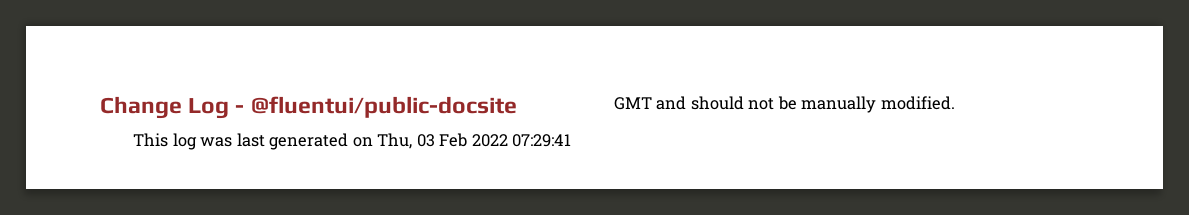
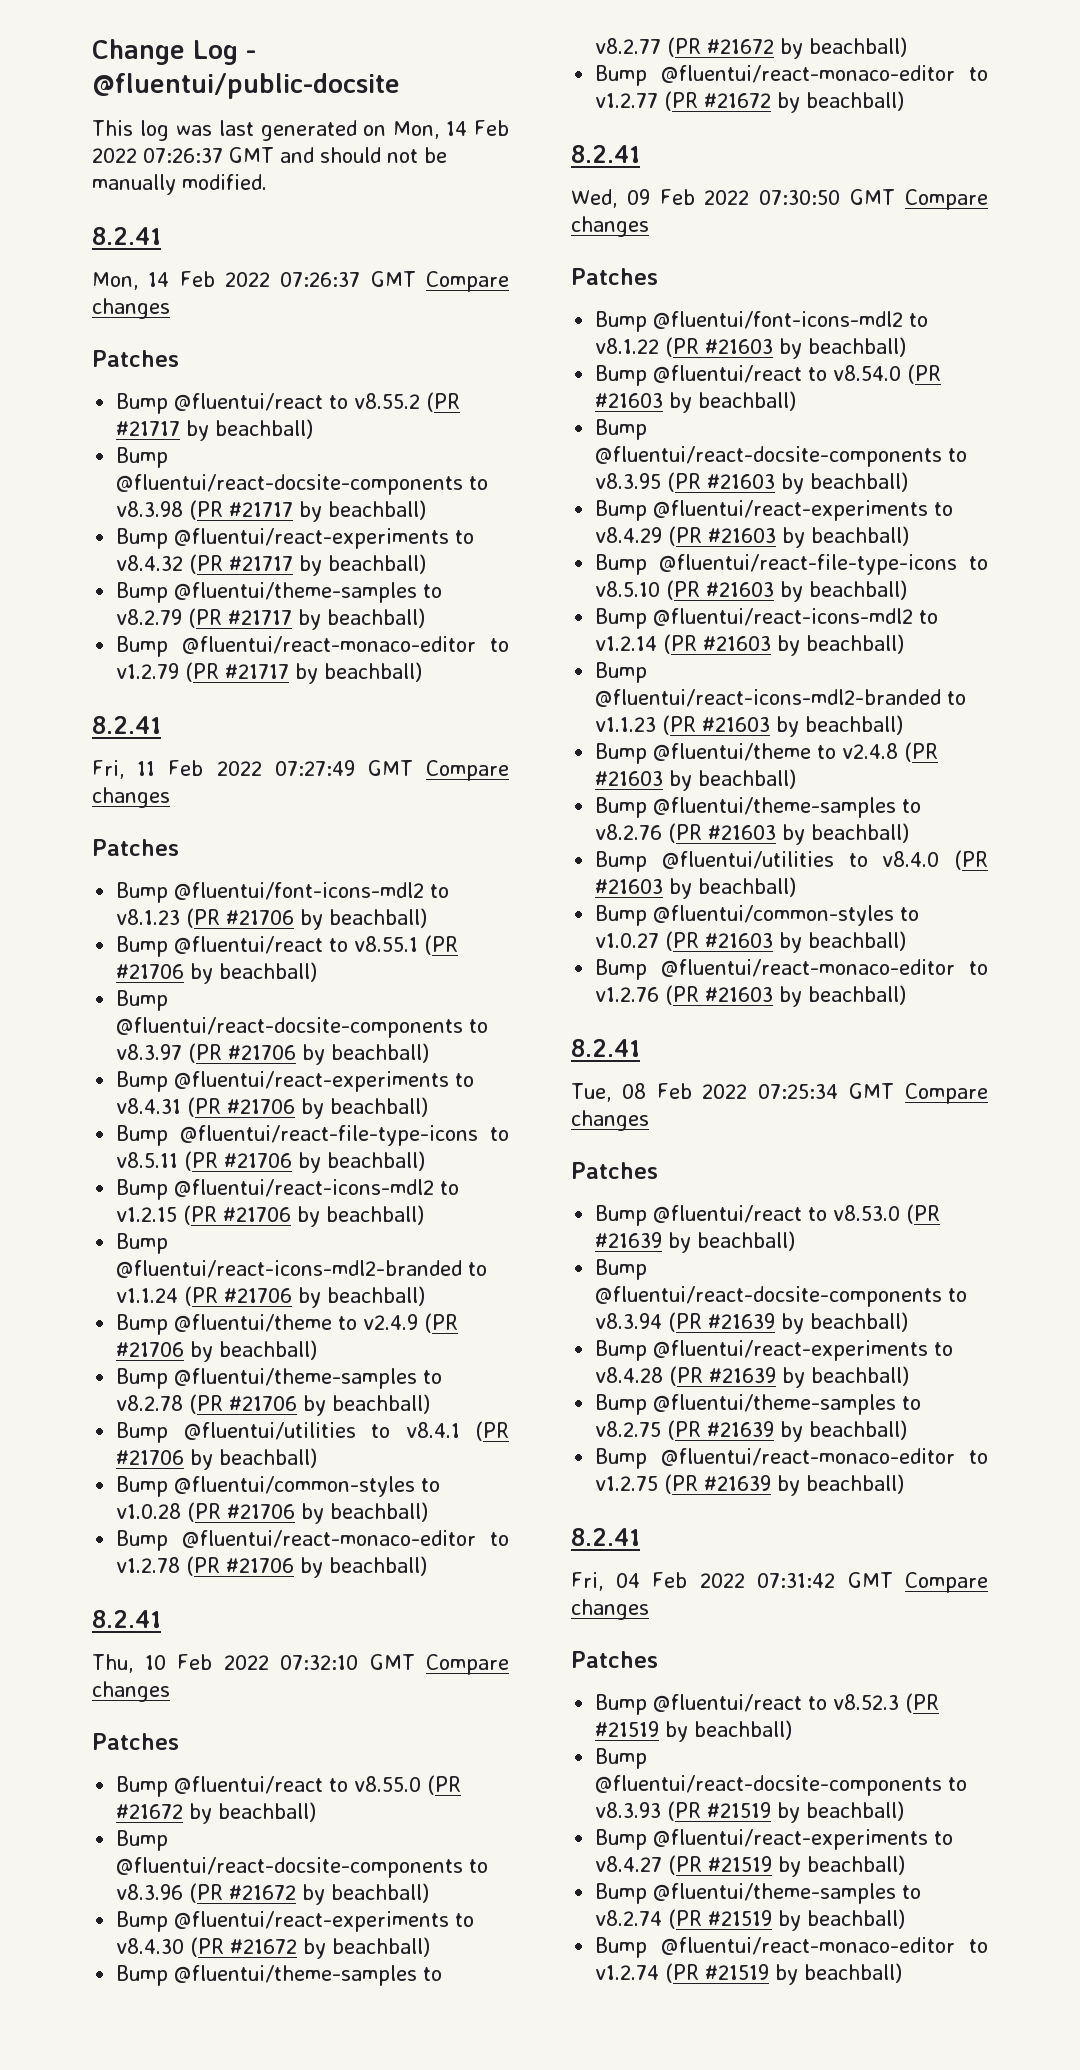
- This log was last generated on Thu, 03 Feb 2022 07:29:41 GMT and should not be manually modified.
+ This log was last generated on Mon, 14 Feb 2022 07:26:37 GMT and should not be manually modified.
+ 8.2.41
+ Mon, 14 Feb 2022 07:26:37 GMT Compare changes
+ Patches
+ Bump @fluentui/react to v8.55.2 (PR #21717 by beachball)
+ Bump @fluentui/react-docsite-components to v8.3.98 (PR #21717 by beachball)
+ Bump @fluentui/react-experiments to v8.4.32 (PR #21717 by beachball)
+ Bump @fluentui/theme-samples to v8.2.79 (PR #21717 by beachball)
+ Bump @fluentui/react-monaco-editor to v1.2.79 (PR #21717 by beachball)
+ 8.2.41
+ Fri, 11 Feb 2022 07:27:49 GMT Compare changes
+ Patches
+ Bump @fluentui/font-icons-mdl2 to v8.1.23 (PR #21706 by beachball)
+ Bump @fluentui/react to v8.55.1 (PR #21706 by beachball)
+ Bump @fluentui/react-docsite-components to v8.3.97 (PR #21706 by beachball)
+ Bump @fluentui/react-experiments to v8.4.31 (PR #21706 by beachball)
+ Bump @fluentui/react-file-type-icons to v8.5.11 (PR #21706 by beachball)
+ Bump @fluentui/react-icons-mdl2 to v1.2.15 (PR #21706 by beachball)
+ Bump @fluentui/react-icons-mdl2-branded to v1.1.24 (PR #21706 by beachball)
+ Bump @fluentui/theme to v2.4.9 (PR #21706 by beachball)
+ Bump @fluentui/theme-samples to v8.2.78 (PR #21706 by beachball)
+ Bump @fluentui/utilities to v8.4.1 (PR #21706 by beachball)
+ Bump @fluentui/common-styles to v1.0.28 (PR #21706 by beachball)
+ Bump @fluentui/react-monaco-editor to v1.2.78 (PR #21706 by beachball)
+ 8.2.41
+ Thu, 10 Feb 2022 07:32:10 GMT Compare changes
+ Patches
+ Bump @fluentui/react to v8.55.0 (PR #21672 by beachball)
+ Bump @fluentui/react-docsite-components to v8.3.96 (PR #21672 by beachball)
+ Bump @fluentui/react-experiments to v8.4.30 (PR #21672 by beachball)
+ Bump @fluentui/theme-samples to v8.2.77 (PR #21672 by beachball)
+ Bump @fluentui/react-monaco-editor to v1.2.77 (PR #21672 by beachball)
+ 8.2.41
+ Wed, 09 Feb 2022 07:30:50 GMT Compare changes
+ Patches
+ Bump @fluentui/font-icons-mdl2 to v8.1.22 (PR #21603 by beachball)
+ Bump @fluentui/react to v8.54.0 (PR #21603 by beachball)
+ Bump @fluentui/react-docsite-components to v8.3.95 (PR #21603 by beachball)
+ Bump @fluentui/react-experiments to v8.4.29 (PR #21603 by beachball)
+ Bump @fluentui/react-file-type-icons to v8.5.10 (PR #21603 by beachball)
+ Bump @fluentui/react-icons-mdl2 to v1.2.14 (PR #21603 by beachball)
+ Bump @fluentui/react-icons-mdl2-branded to v1.1.23 (PR #21603 by beachball)
+ Bump @fluentui/theme to v2.4.8 (PR #21603 by beachball)
+ Bump @fluentui/theme-samples to v8.2.76 (PR #21603 by beachball)
+ Bump @fluentui/utilities to v8.4.0 (PR #21603 by beachball)
+ Bump @fluentui/common-styles to v1.0.27 (PR #21603 by beachball)
+ Bump @fluentui/react-monaco-editor to v1.2.76 (PR #21603 by beachball)
+ 8.2.41
+ Tue, 08 Feb 2022 07:25:34 GMT Compare changes
+ Patches
+ Bump @fluentui/react to v8.53.0 (PR #21639 by beachball)
+ Bump @fluentui/react-docsite-components to v8.3.94 (PR #21639 by beachball)
+ Bump @fluentui/react-experiments to v8.4.28 (PR #21639 by beachball)
+ Bump @fluentui/theme-samples to v8.2.75 (PR #21639 by beachball)
+ Bump @fluentui/react-monaco-editor to v1.2.75 (PR #21639 by beachball)
+ 8.2.41
+ Fri, 04 Feb 2022 07:31:42 GMT Compare changes
+ Patches
+ Bump @fluentui/react to v8.52.3 (PR #21519 by beachball)
+ Bump @fluentui/react-docsite-components to v8.3.93 (PR #21519 by beachball)
+ Bump @fluentui/react-experiments to v8.4.27 (PR #21519 by beachball)
+ Bump @fluentui/theme-samples to v8.2.74 (PR #21519 by beachball)
+ Bump @fluentui/react-monaco-editor to v1.2.74 (PR #21519 by beachball)

